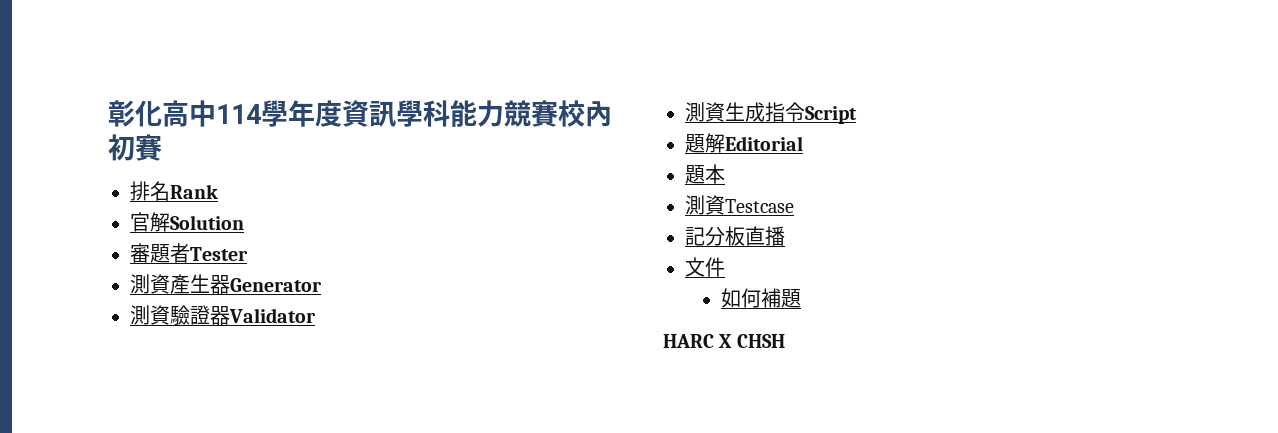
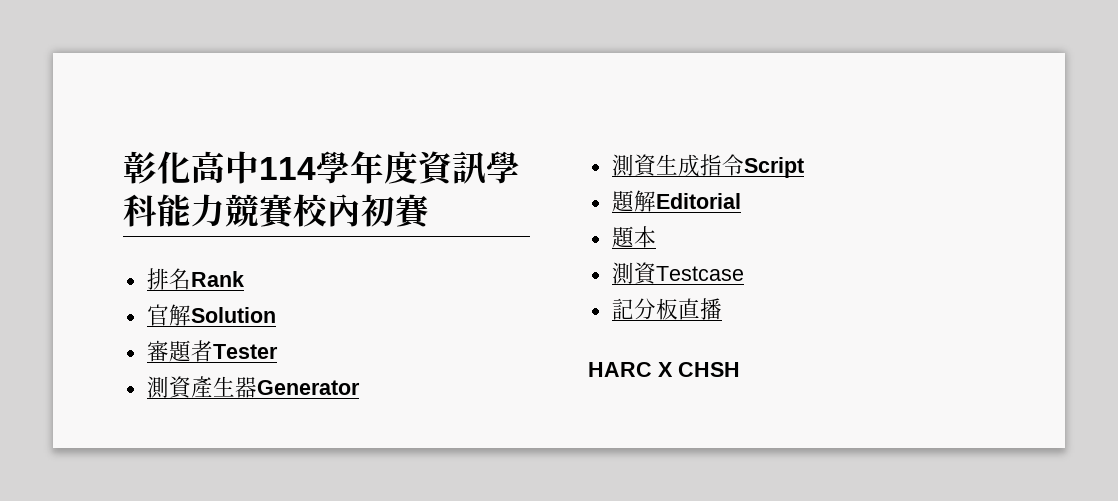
- 測資驗證器Validator
- 文件
- 如何補題

